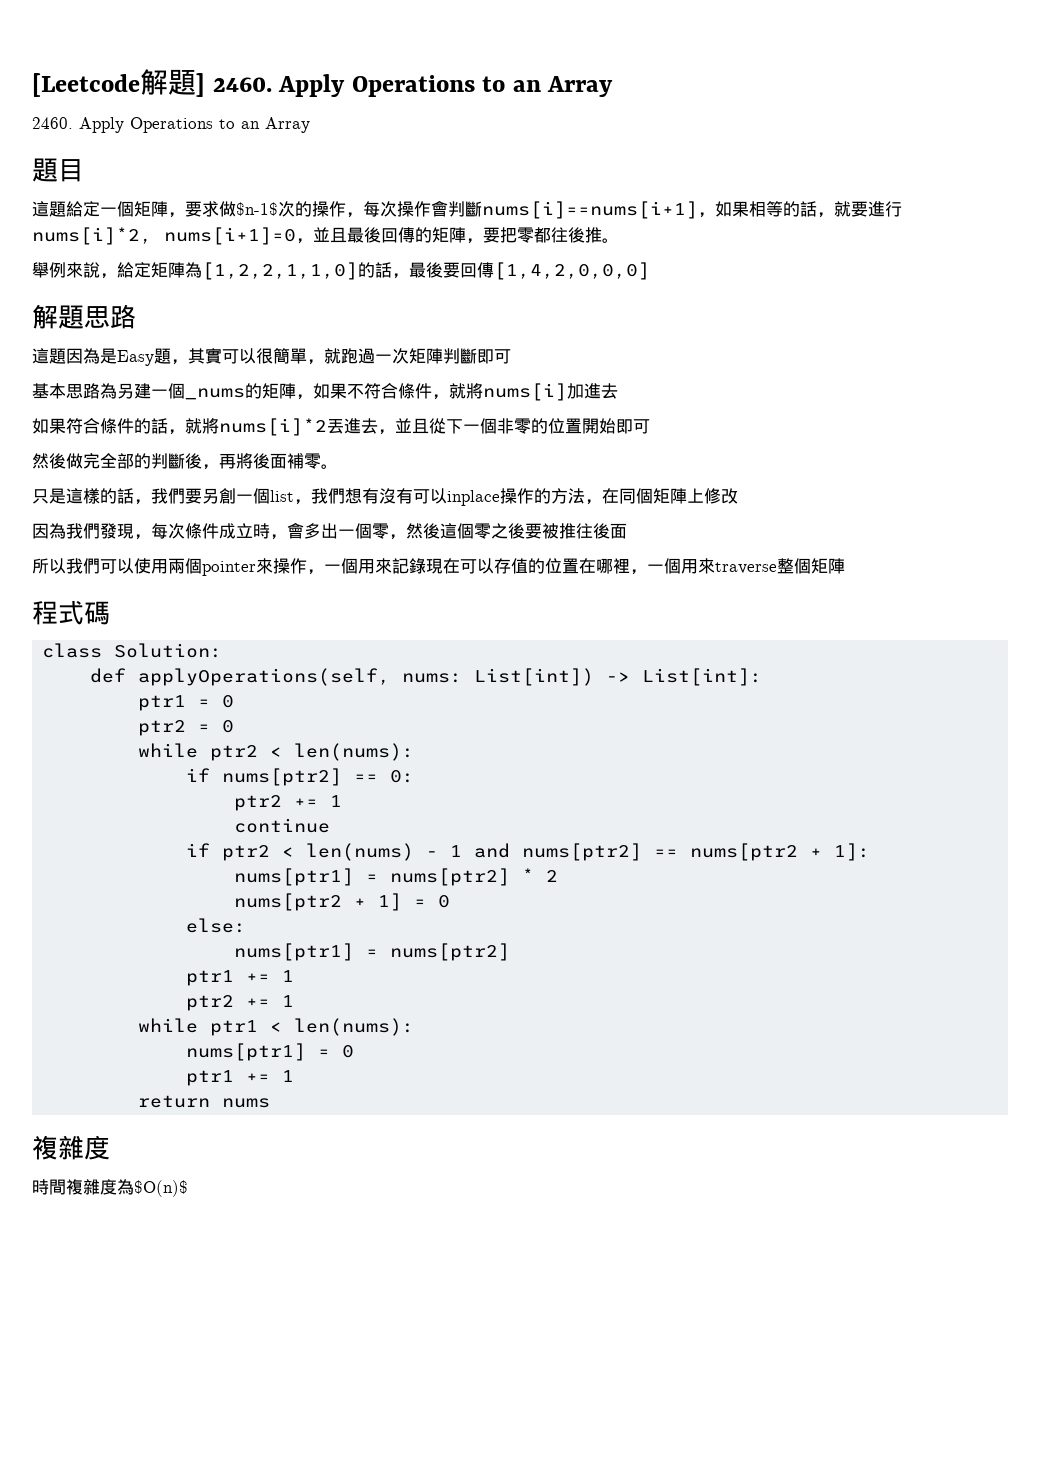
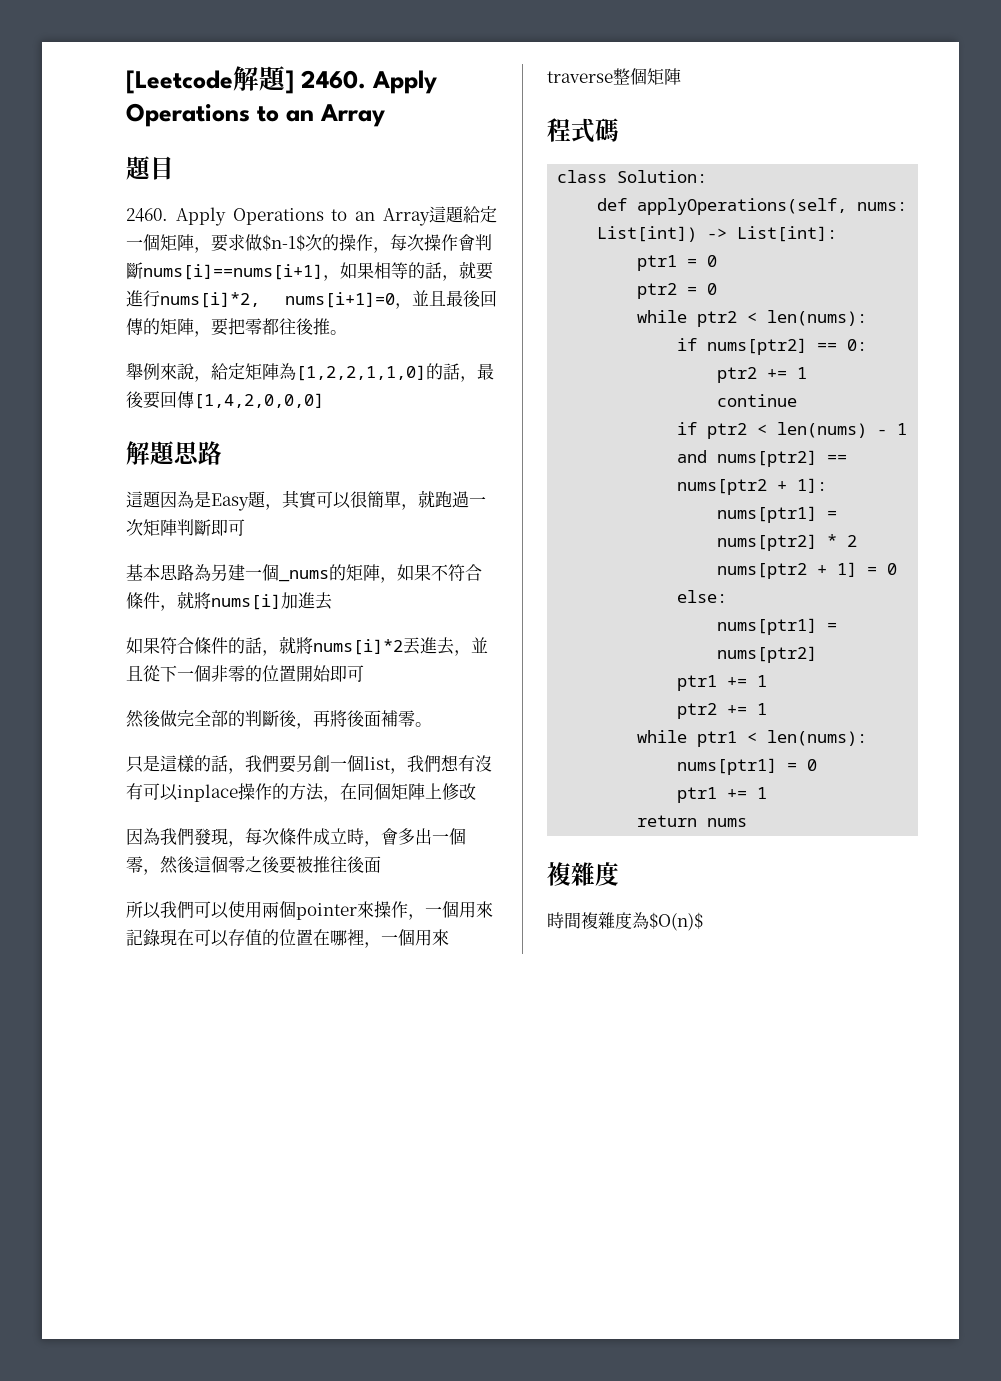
  [Leetcode解題] 2460. Apply Operations to an Array
- 2460. Apply Operations to an Array
  題目
- 這題給定一個矩陣，要求做$n-1$次的操作，每次操作會判斷nums[i]==nums[i+1]，如果相等的話，就要進行nums[i]*2, nums[i+1]=0，並且最後回傳的矩陣，要把零都往後推。
+ 2460. Apply Operations to an Array這題給定一個矩陣，要求做$n-1$次的操作，每次操作會判斷nums[i]==nums[i+1]，如果相等的話，就要進行nums[i]*2, nums[i+1]=0，並且最後回傳的矩陣，要把零都往後推。

